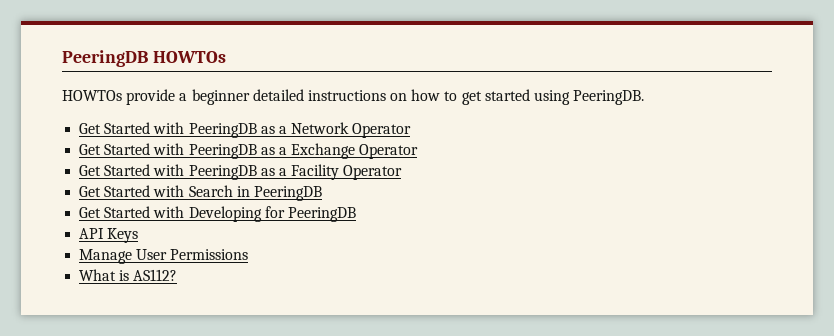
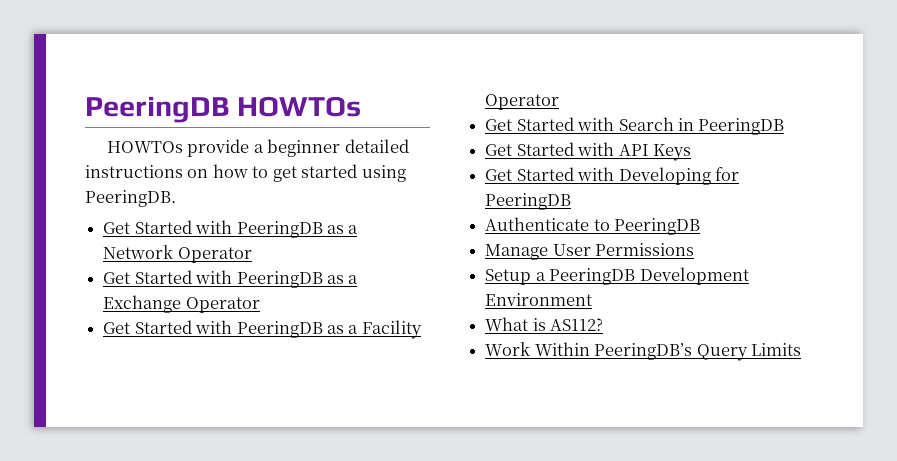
+ Get Started with API Keys
- API Keys
+ Authenticate to PeeringDB
+ Setup a PeeringDB Development Environment
  What is AS112?
+ Work Within PeeringDB’s Query Limits

